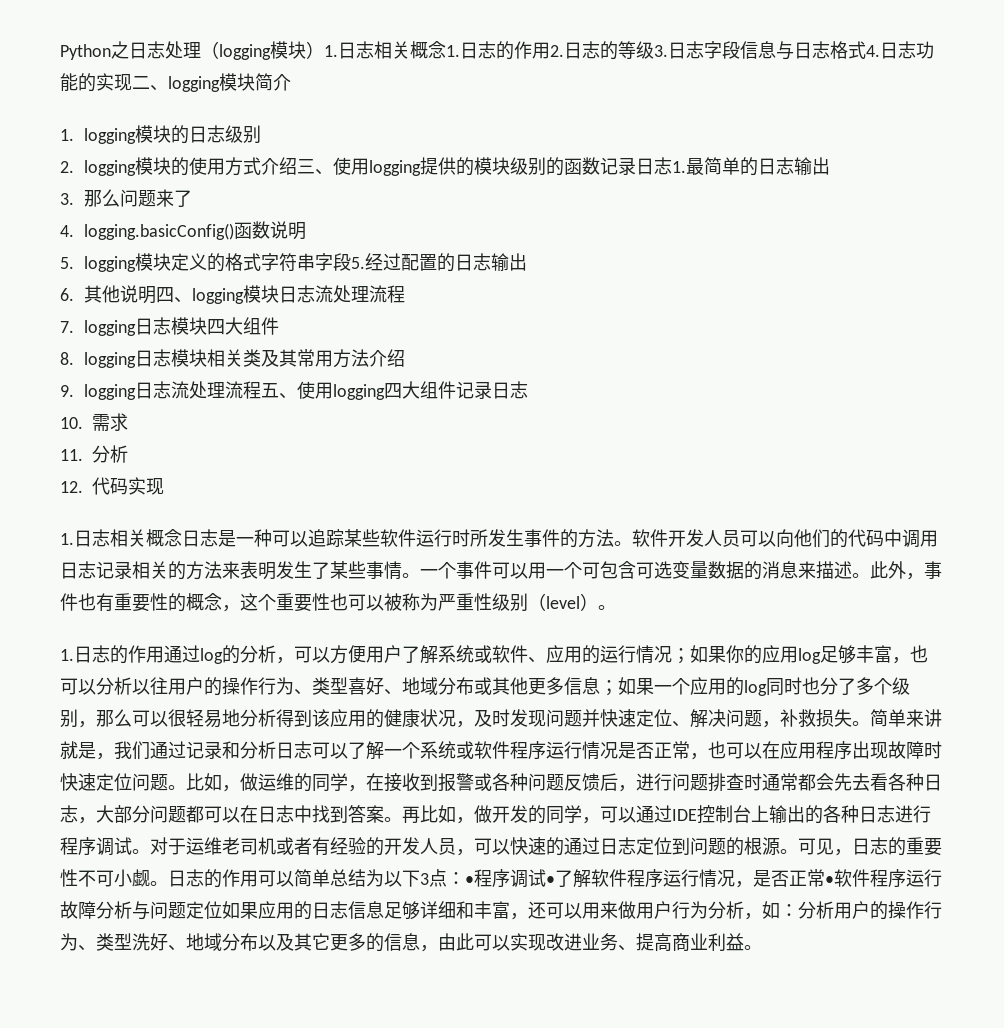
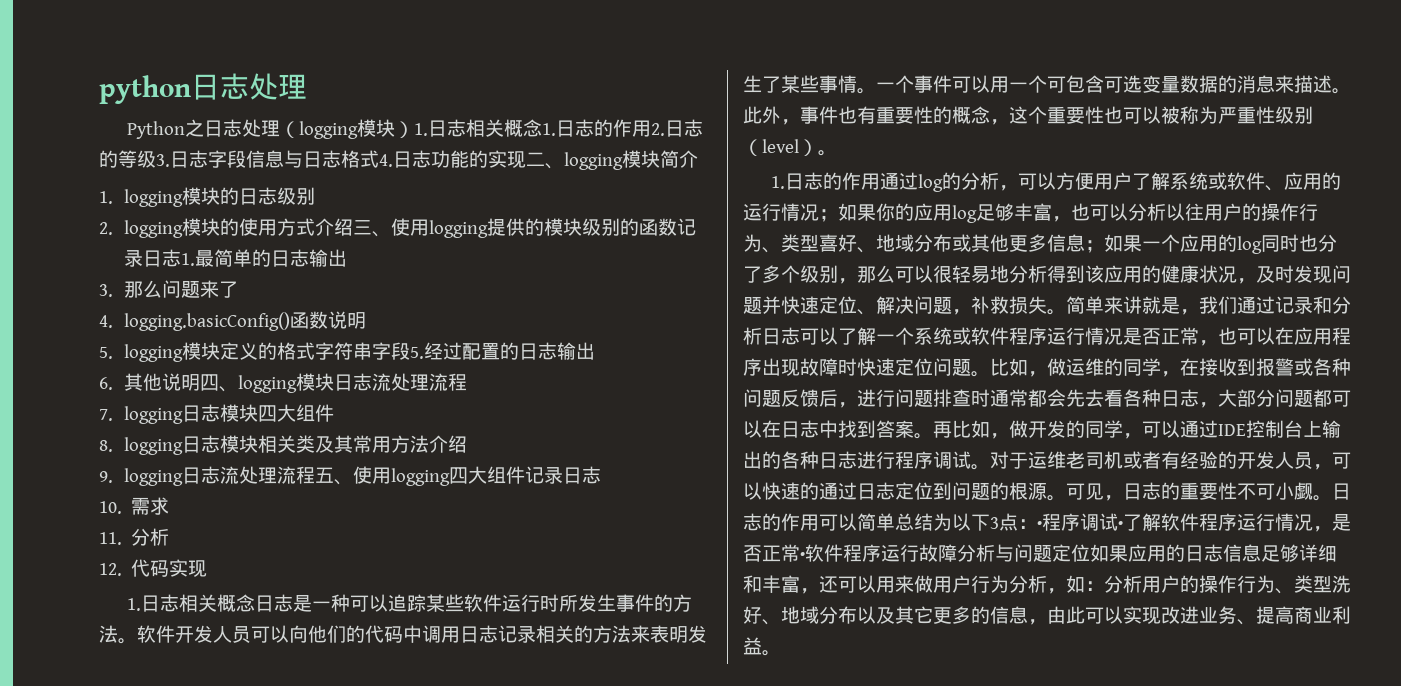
+ python日志处理

